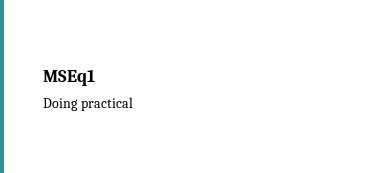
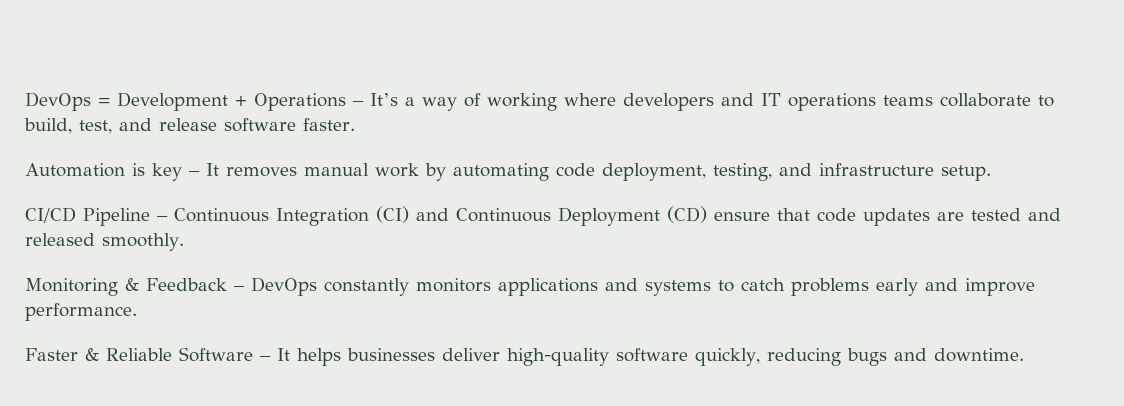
- MSEq1
- Doing practical
+ DevOps = Development + Operations – It’s a way of working where developers and IT operations teams collaborate to build, test, and release software faster.
+ Automation is key – It removes manual work by automating code deployment, testing, and infrastructure setup.
+ CI/CD Pipeline – Continuous Integration (CI) and Continuous Deployment (CD) ensure that code updates are tested and released smoothly.
+ Monitoring & Feedback – DevOps constantly monitors applications and systems to catch problems early and improve performance.
+ Faster & Reliable Software – It helps businesses deliver high-quality software quickly, reducing bugs and downtime.

